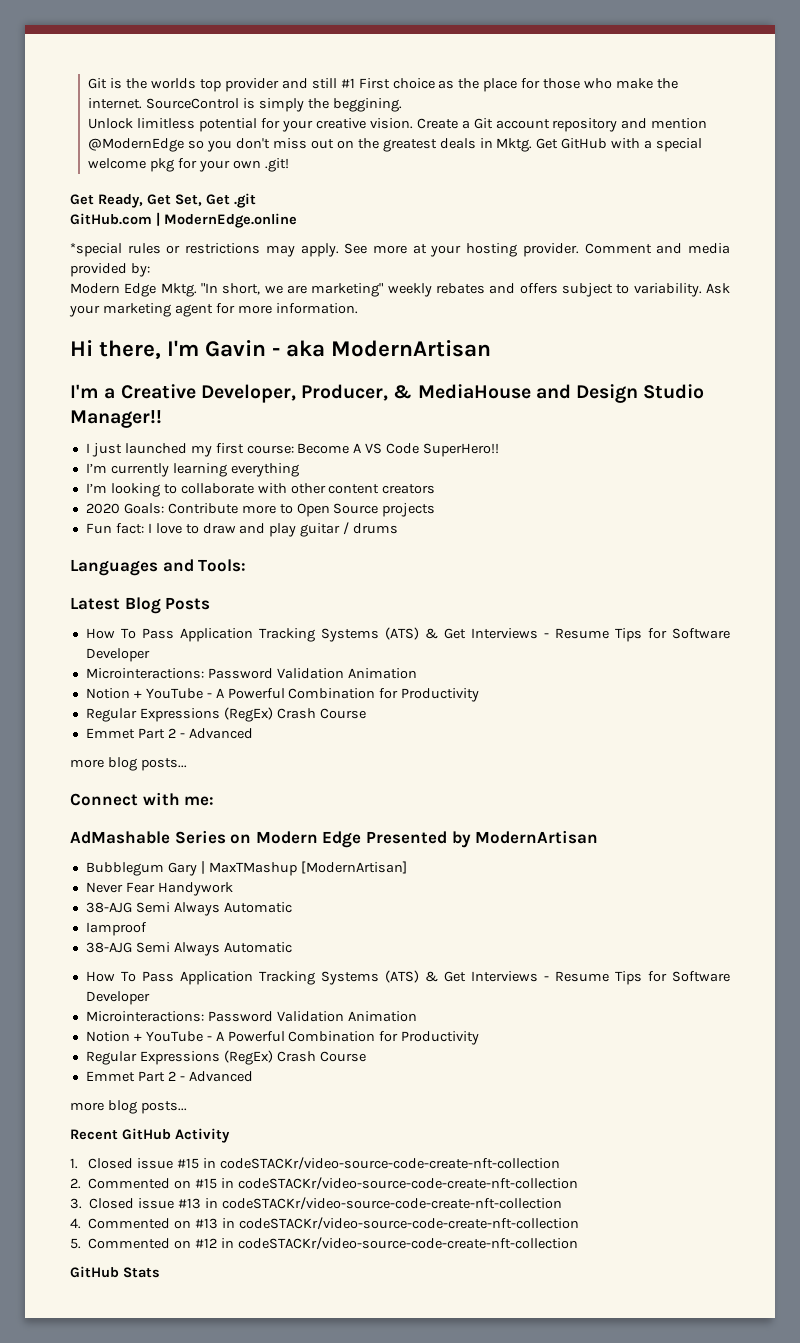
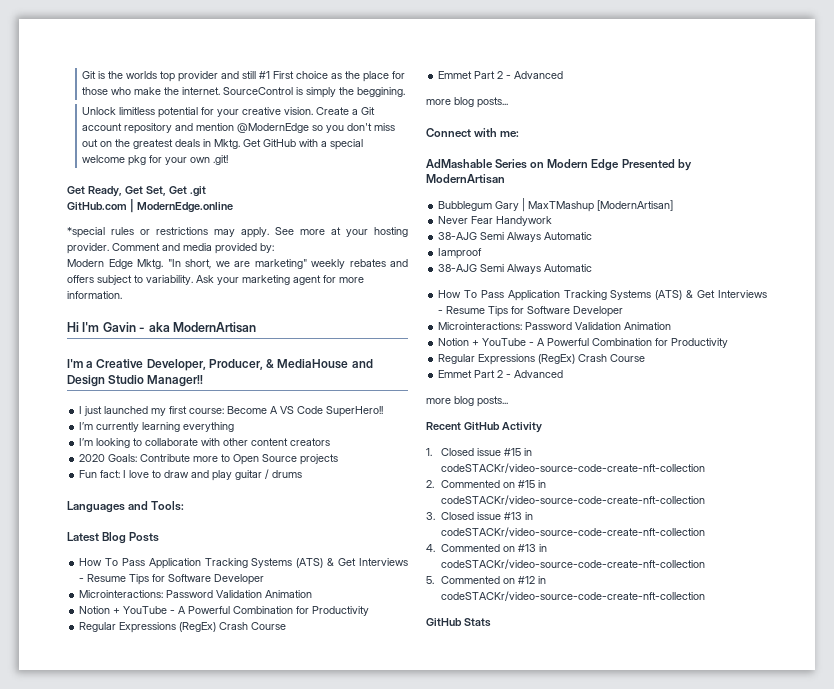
- Hi there, I'm Gavin - aka ModernArtisan
+ Hi I'm Gavin - aka ModernArtisan

